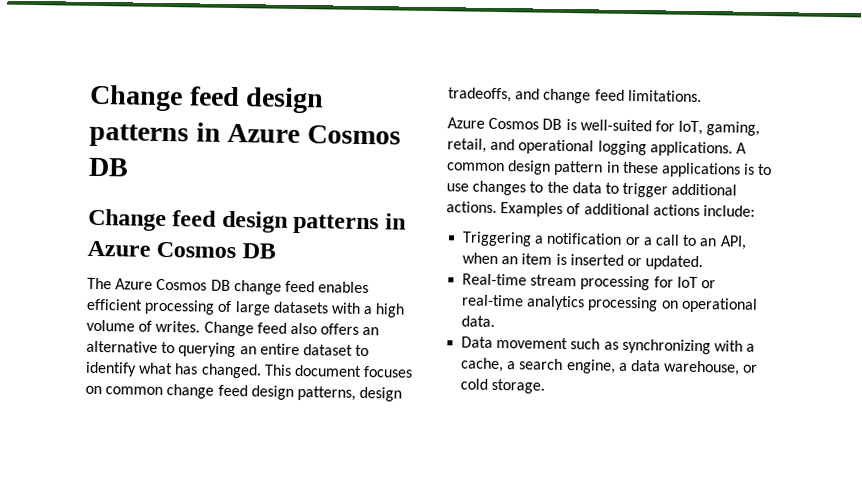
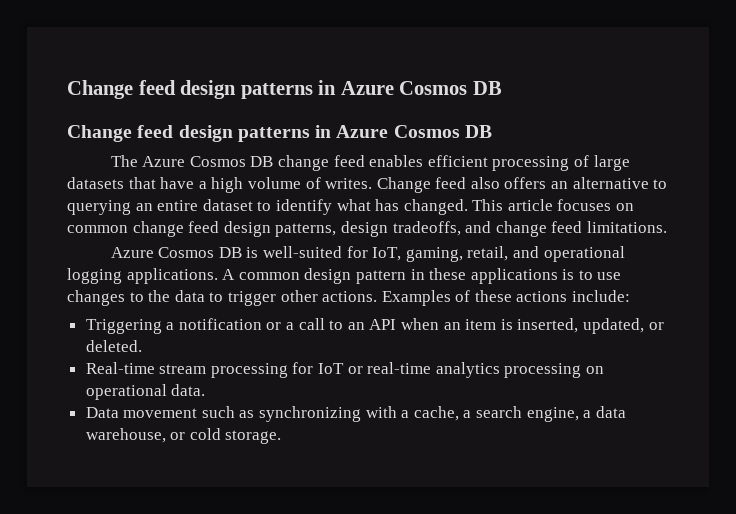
- The Azure Cosmos DB change feed enables efficient processing of large datasets with a high volume of writes.
+ The Azure Cosmos DB change feed enables efficient processing of large datasets that have a high volume of writes.
- This document focuses on common change feed design patterns, design tradeoffs, and change feed limitations.
+ This article focuses on common change feed design patterns, design tradeoffs, and change feed limitations.
- A common design pattern in these applications is to use changes to the data to trigger additional actions.
+ A common design pattern in these applications is to use changes to the data to trigger other actions.
- Examples of additional actions include:
+ Examples of these actions include:
- Triggering a notification or a call to an API, when an item is inserted or updated.
+ Triggering a notification or a call to an API when an item is inserted, updated, or deleted.

